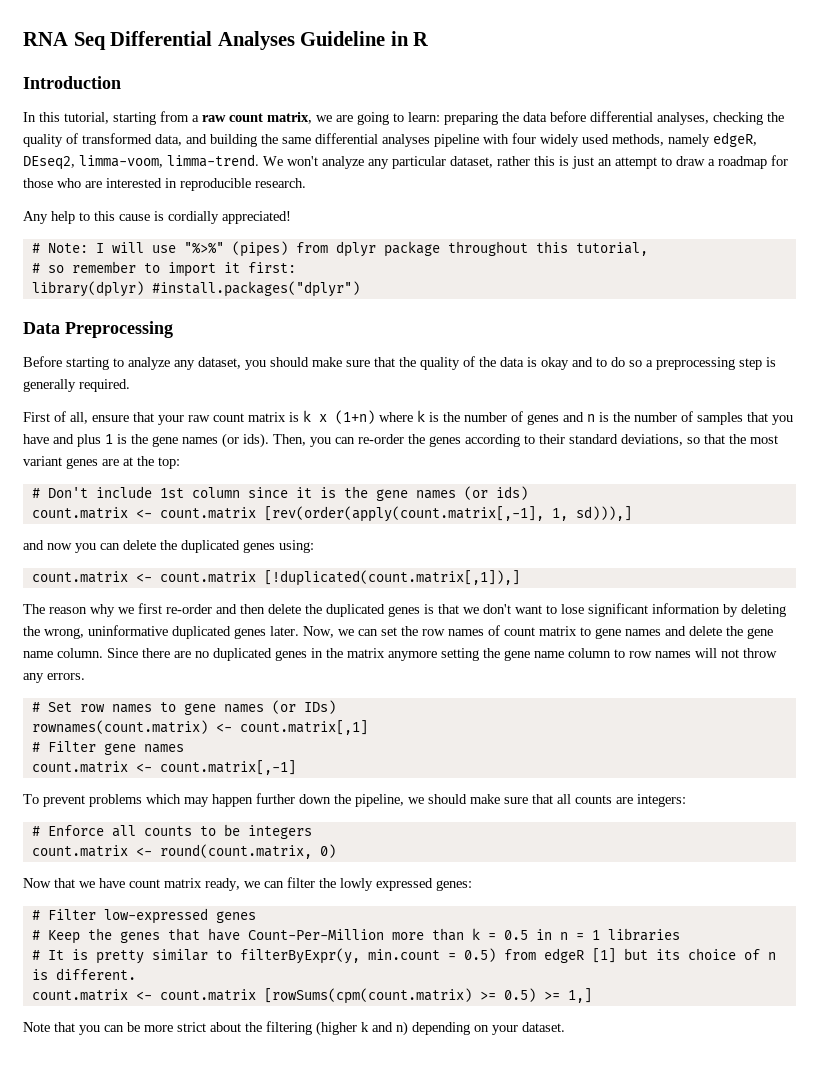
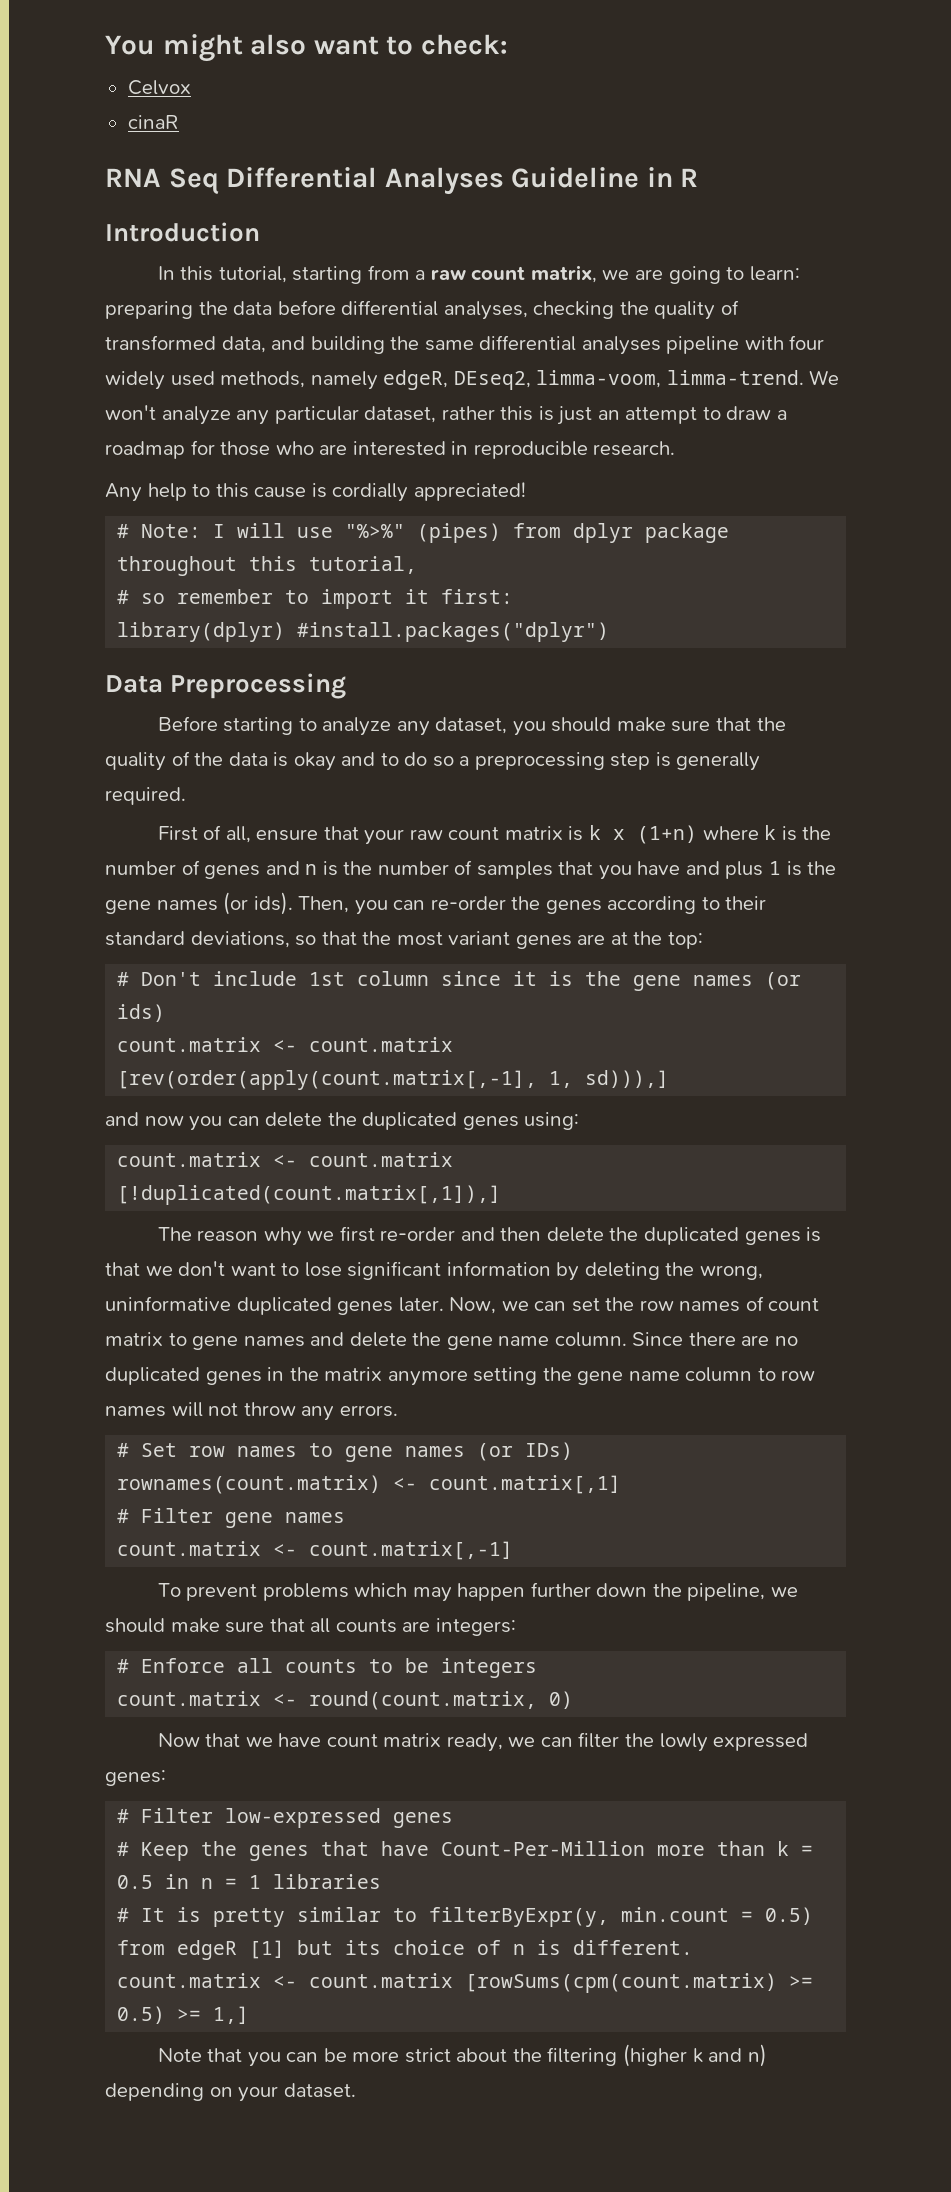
+ You might also want to check:
+ Celvox
+ cinaR

